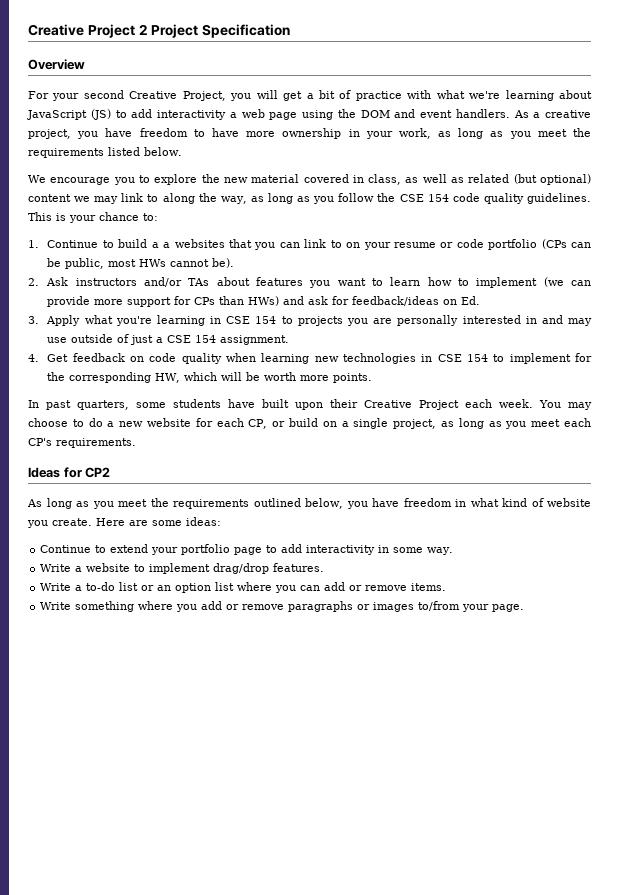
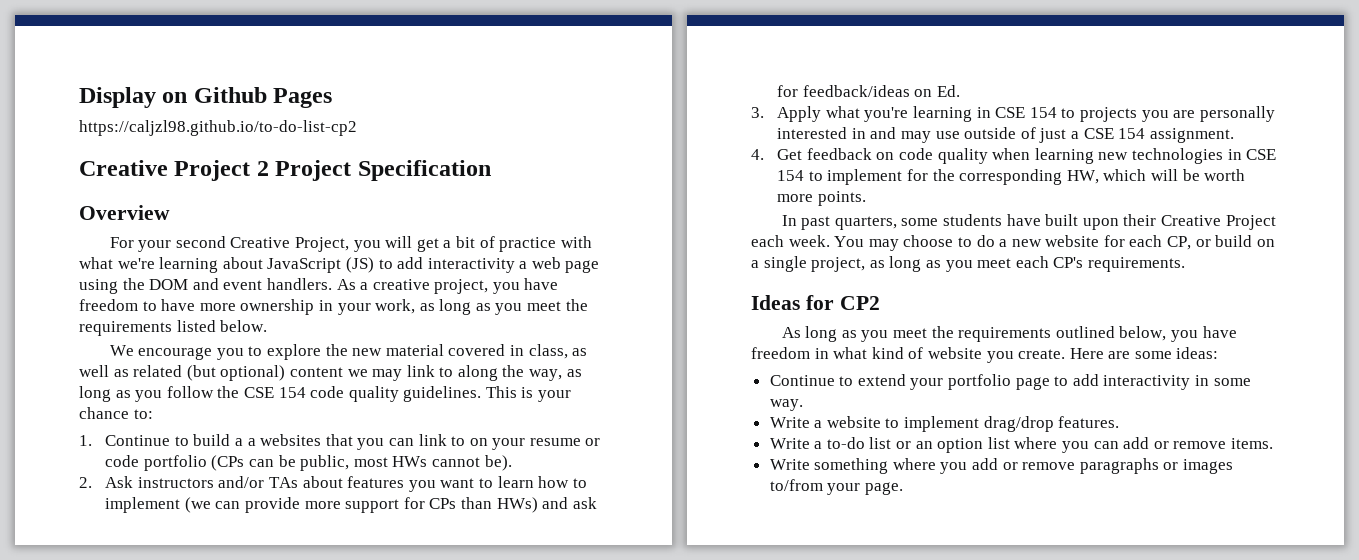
+ Display on Github Pages
+ https://caljzl98.github.io/to-do-list-cp2

